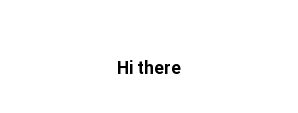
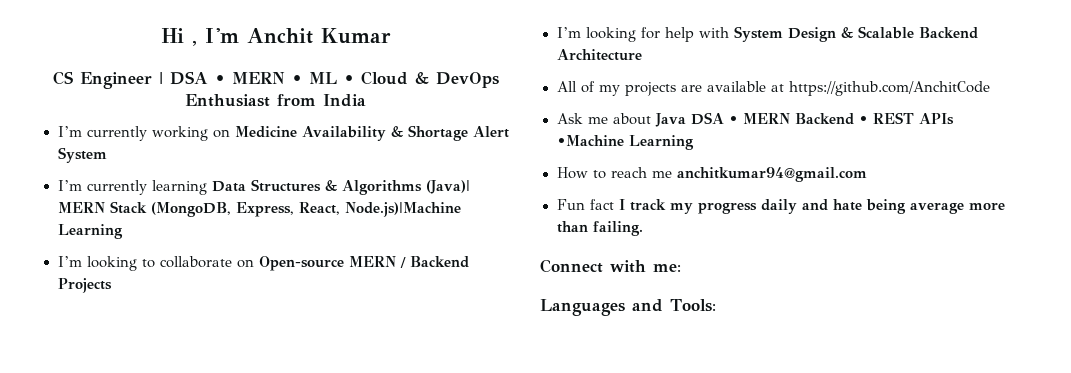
- Hi there
+ Hi , I'm Anchit Kumar
+ CS Engineer | DSA • MERN • ML • Cloud & DevOps Enthusiast from India
+ I’m currently working on Medicine Availability & Shortage Alert System
+ I’m currently learning Data Structures & Algorithms (Java)| MERN Stack (MongoDB, Express, React, Node.js)|Machine Learning
+ I’m looking to collaborate on Open-source MERN / Backend Projects
+ I’m looking for help with System Design & Scalable Backend Architecture
+ All of my projects are available at https://github.com/AnchitCode
+ Ask me about Java DSA • MERN Backend • REST APIs •Machine Learning
+ How to reach me anchitkumar94@gmail.com
+ Fun fact I track my progress daily and hate being average more than failing.
+ Connect with me:
+ Languages and Tools:

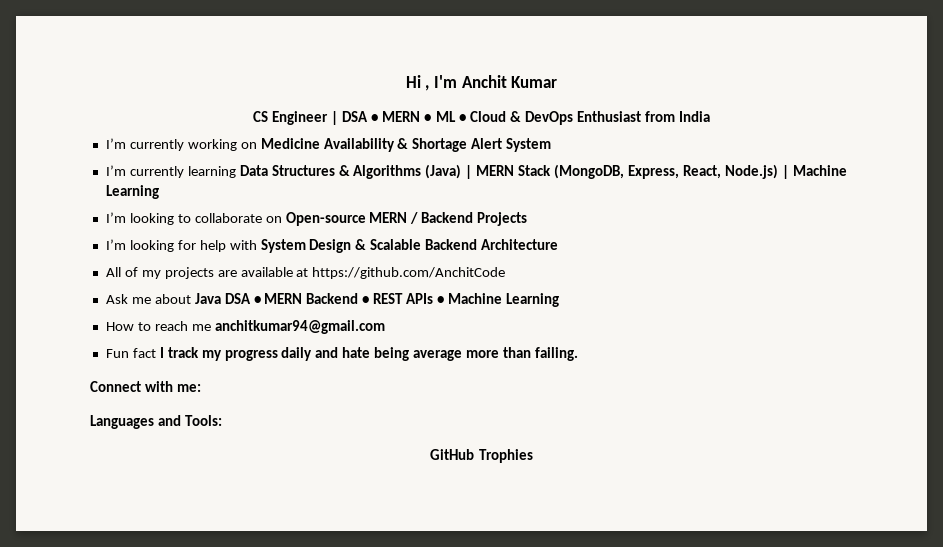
- I’m currently learning Data Structures & Algorithms (Java)| MERN Stack (MongoDB, Express, React, Node.js)|Machine Learning
+ I’m currently learning Data Structures & Algorithms (Java) | MERN Stack (MongoDB, Express, React, Node.js) | Machine Learning
- Ask me about Java DSA • MERN Backend • REST APIs •Machine Learning
+ Ask me about Java DSA • MERN Backend • REST APIs • Machine Learning
+ GitHub Trophies

